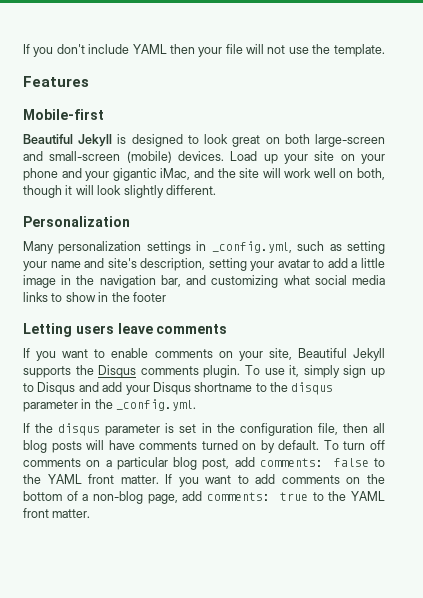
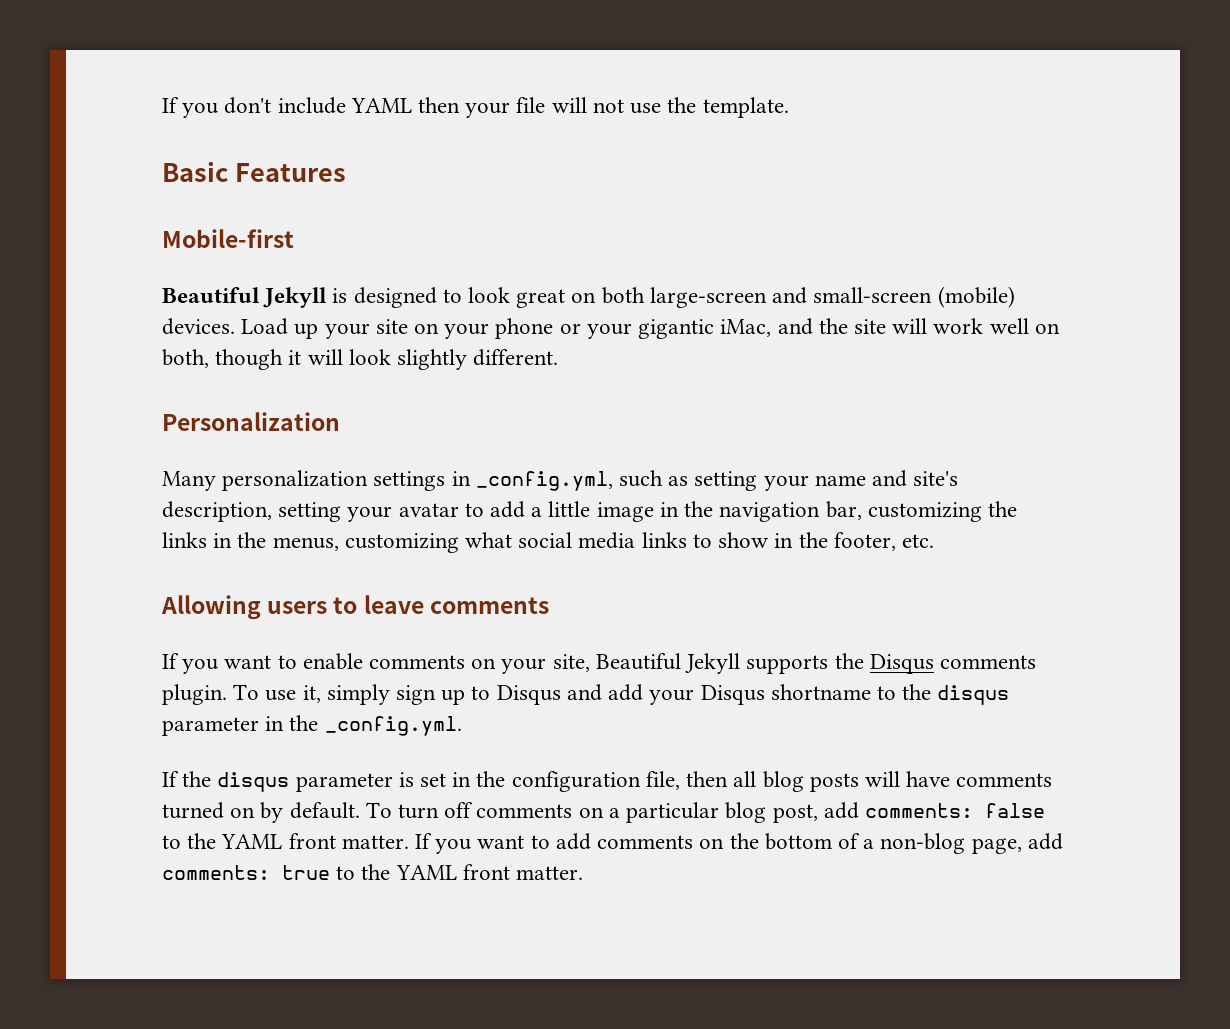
- Features
+ Basic Features
- Load up your site on your phone and your gigantic iMac, and the site will work well on both, though it will look slightly different.
+ Load up your site on your phone or your gigantic iMac, and the site will work well on both, though it will look slightly different.
- Many personalization settings in _config.yml, such as setting your name and site's description, setting your avatar to add a little image in the navigation bar, and customizing what social media links to show in the footer
- Letting users leave comments
+ Many personalization settings in _config.yml, such as setting your name and site's description, setting your avatar to add a little image in the navigation bar, customizing the links in the menus, customizing what social media links to show in the footer, etc.
+ Allowing users to leave comments

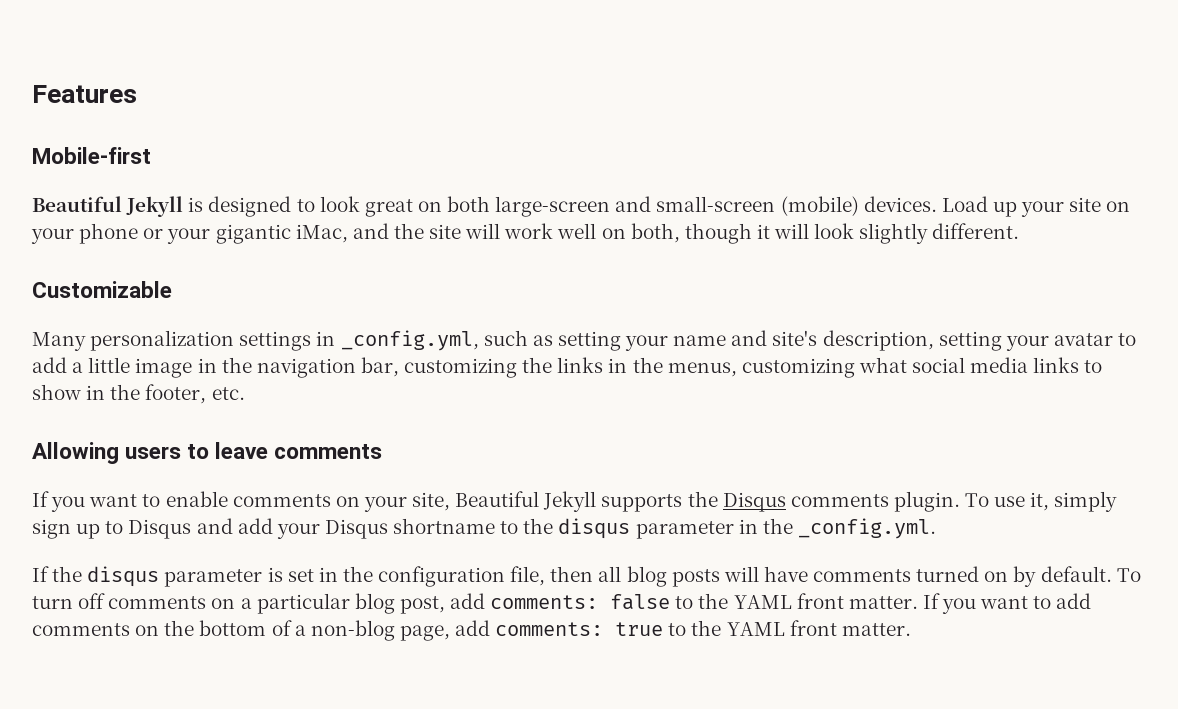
- If you don't include YAML then your file will not use the template.
- Basic Features
+ Features
- Personalization
+ Customizable

